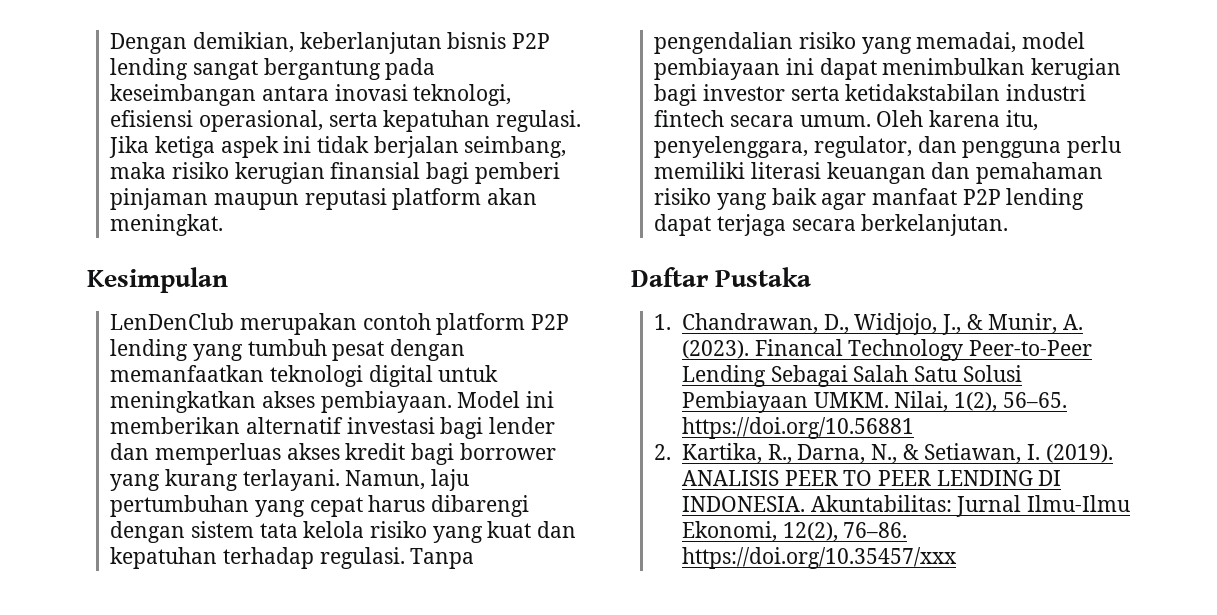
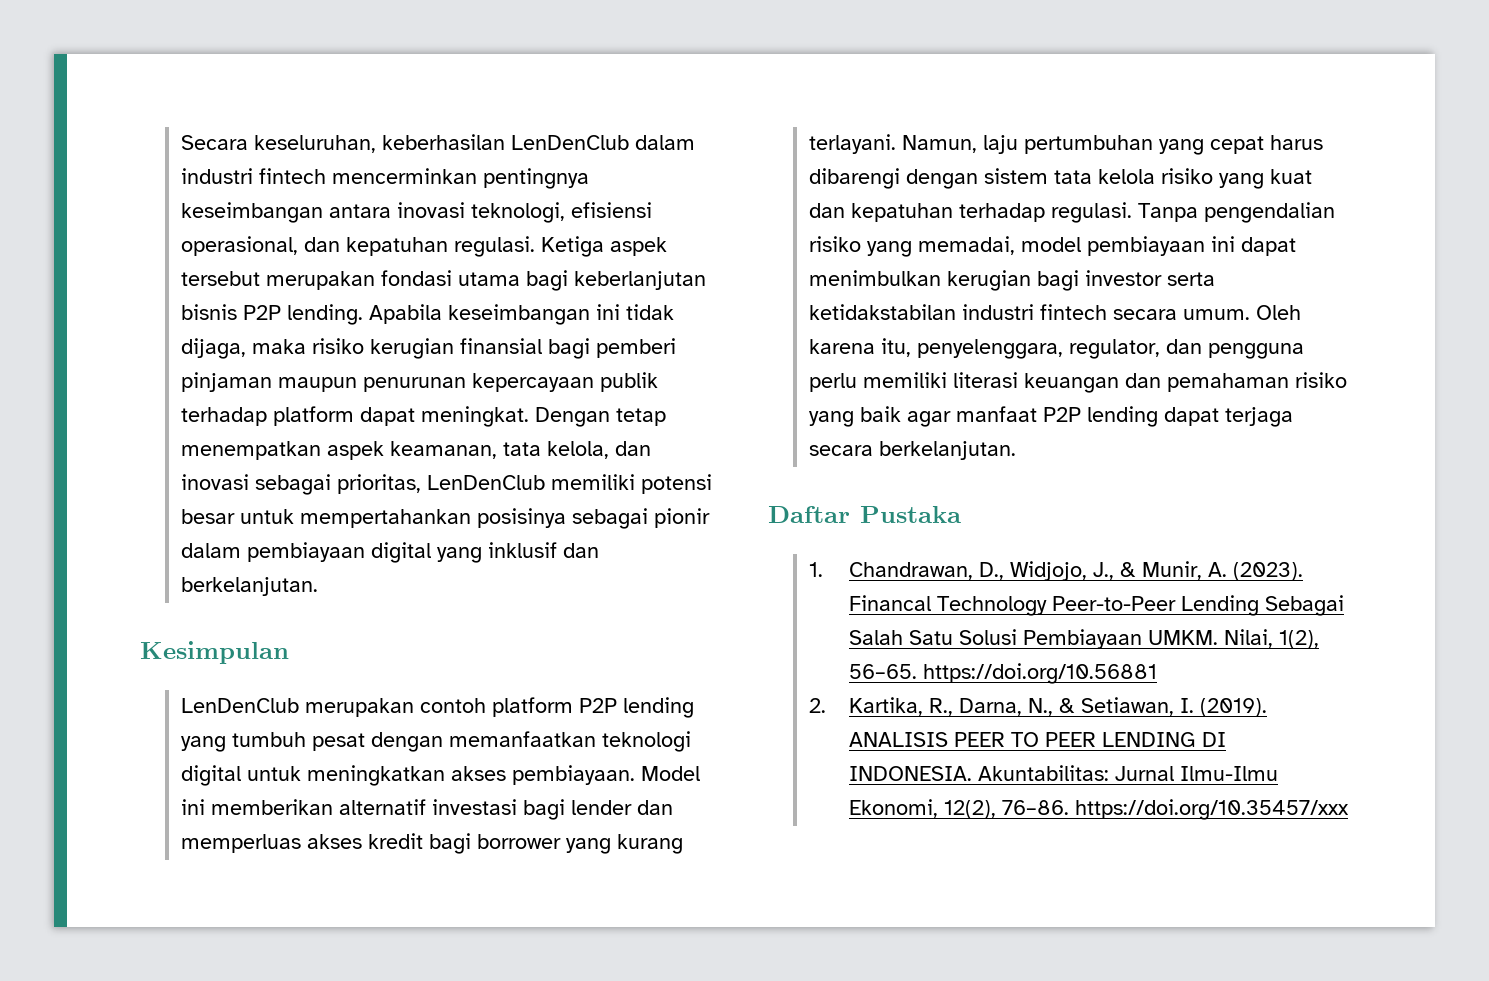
- Dengan demikian, keberlanjutan bisnis P2P lending sangat bergantung pada keseimbangan antara inovasi teknologi, efisiensi operasional, serta kepatuhan regulasi.
+ Secara keseluruhan, keberhasilan LenDenClub dalam industri fintech mencerminkan pentingnya keseimbangan antara inovasi teknologi, efisiensi operasional, dan kepatuhan regulasi.
- Jika ketiga aspek ini tidak berjalan seimbang, maka risiko kerugian finansial bagi pemberi pinjaman maupun reputasi platform akan meningkat.
+ Ketiga aspek tersebut merupakan fondasi utama bagi keberlanjutan bisnis P2P lending. Apabila keseimbangan ini tidak dijaga, maka risiko kerugian finansial bagi pemberi pinjaman maupun penurunan kepercayaan publik terhadap platform dapat meningkat. Dengan tetap menempatkan aspek keamanan, tata kelola, dan inovasi sebagai prioritas, LenDenClub memiliki potensi besar untuk mempertahankan posisinya sebagai pionir dalam pembiayaan digital yang inklusif dan berkelanjutan.

